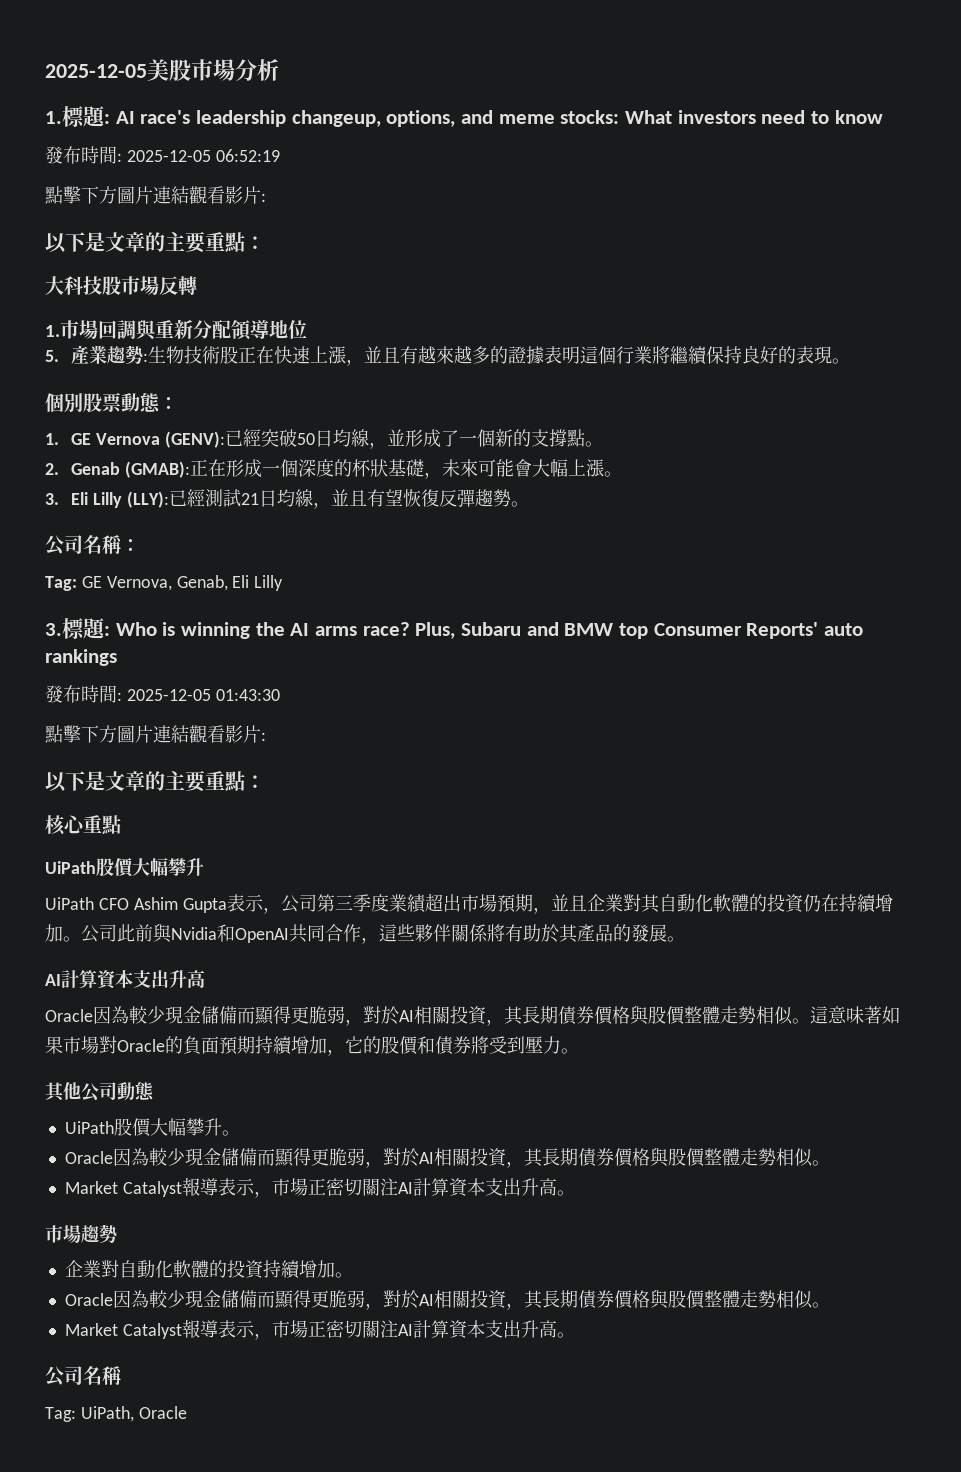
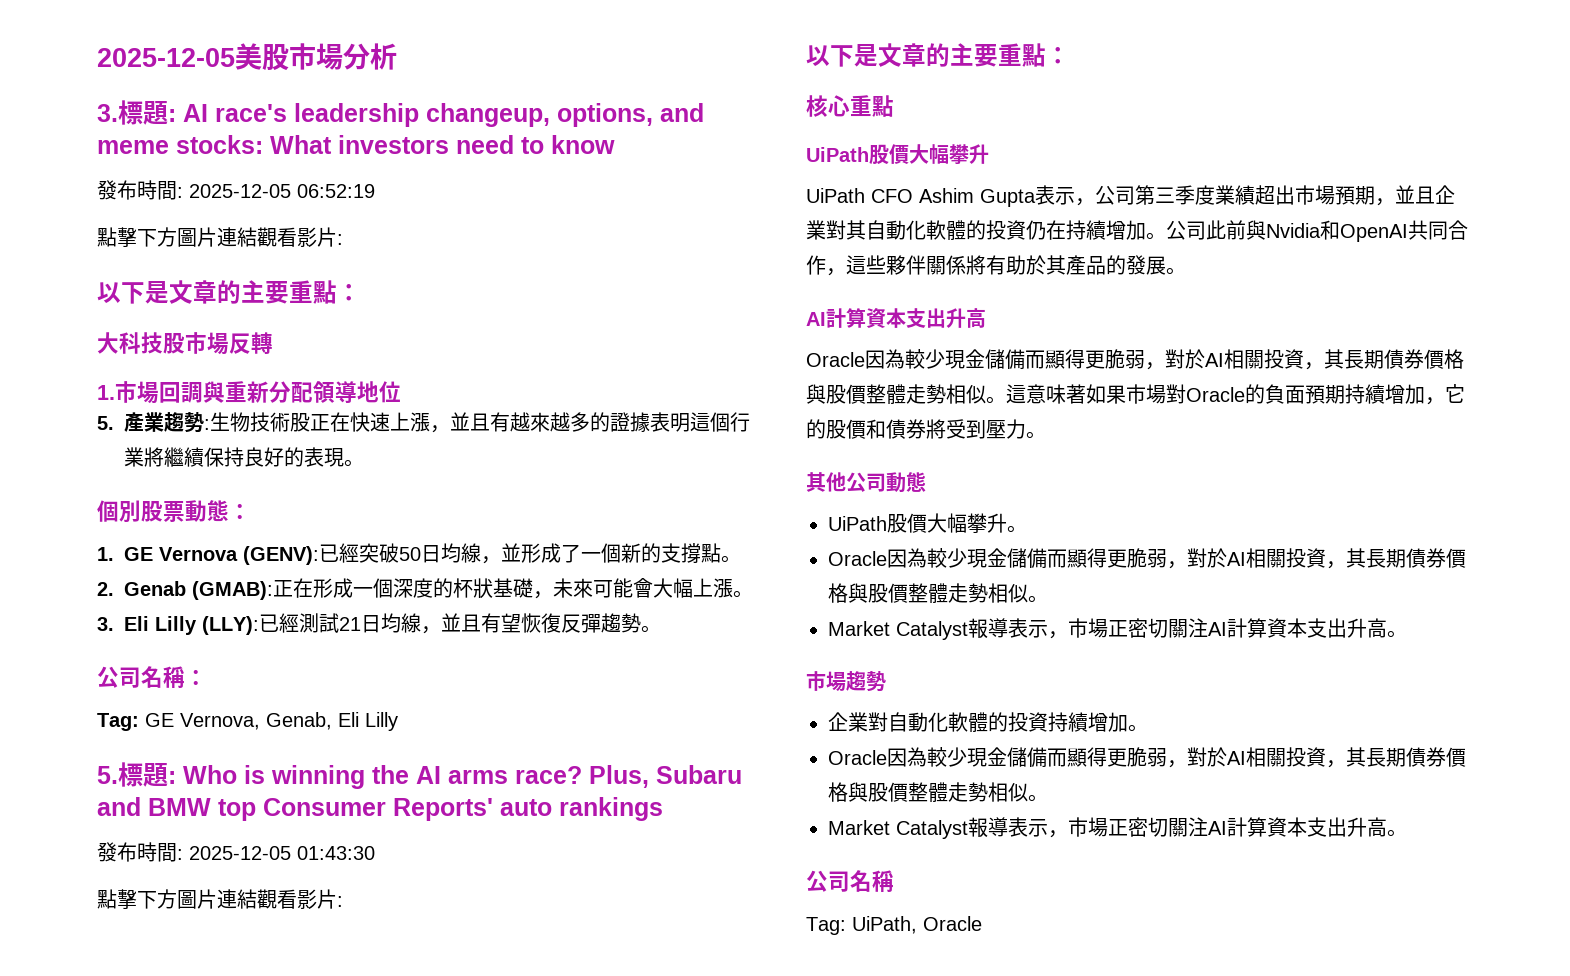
- 1.標題: AI race's leadership changeup, options, and meme stocks: What investors need to know
+ 3.標題: AI race's leadership changeup, options, and meme stocks: What investors need to know
- 3.標題: Who is winning the AI arms race?
+ 5.標題: Who is winning the AI arms race?

